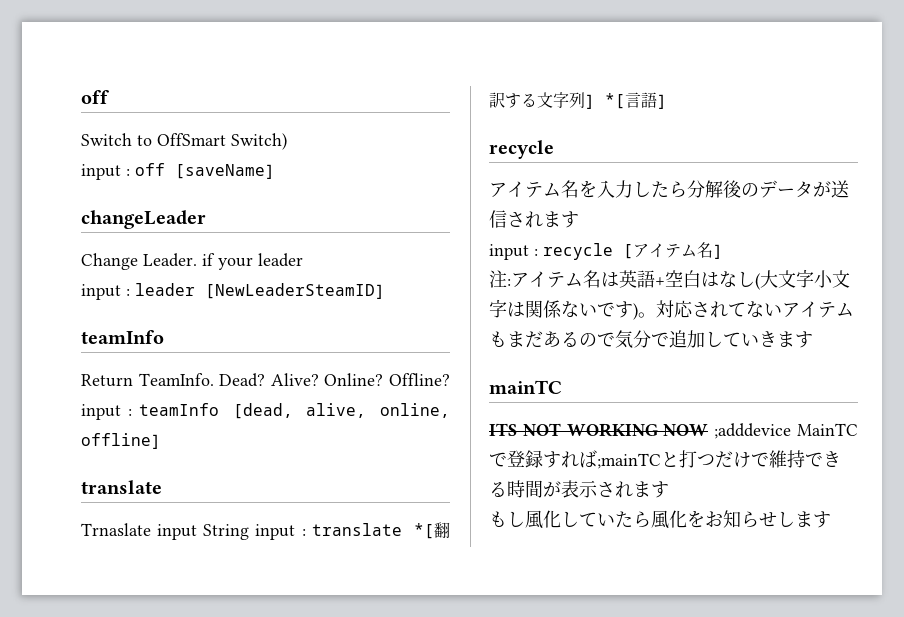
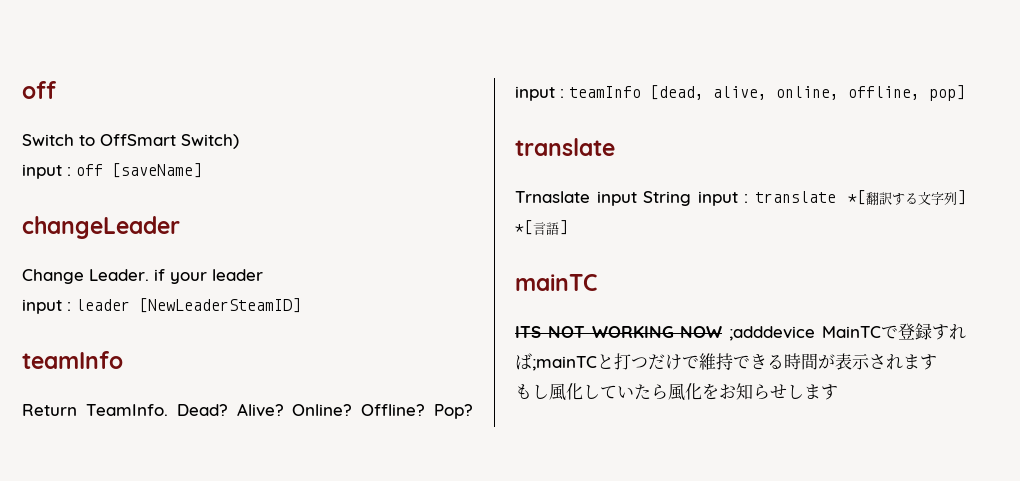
- Offline? input : teamInfo [dead, alive, online, offline]
+ Offline? Pop? input : teamInfo [dead, alive, online, offline, pop]
  Trnaslate input String input : translate *[翻訳する文字列] *[言語]
- recycle
- アイテム名を入力したら分解後のデータが送信されます
- input : recycle [アイテム名]
- 注:アイテム名は英語+空白はなし(大文字小文字は関係ないです)。対応されてないアイテムもまだあるので気分で追加していきます

